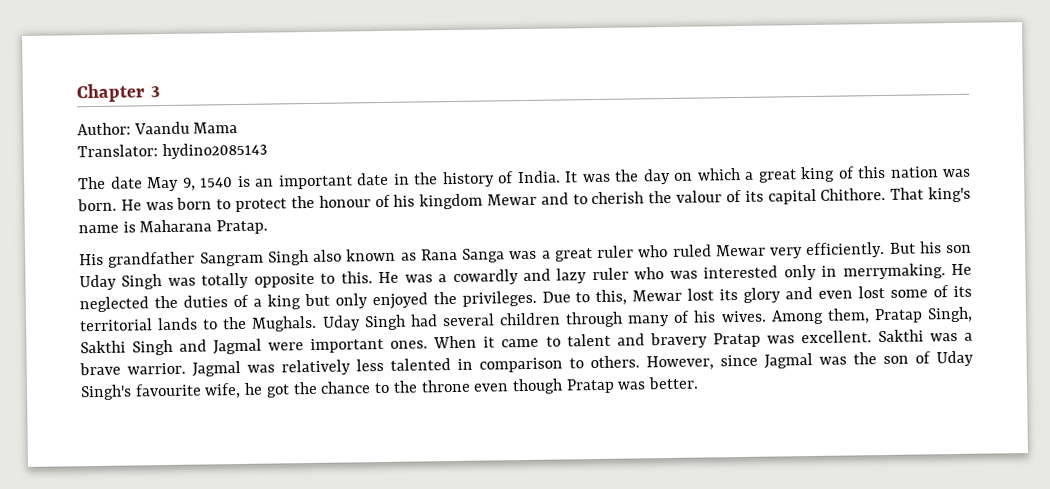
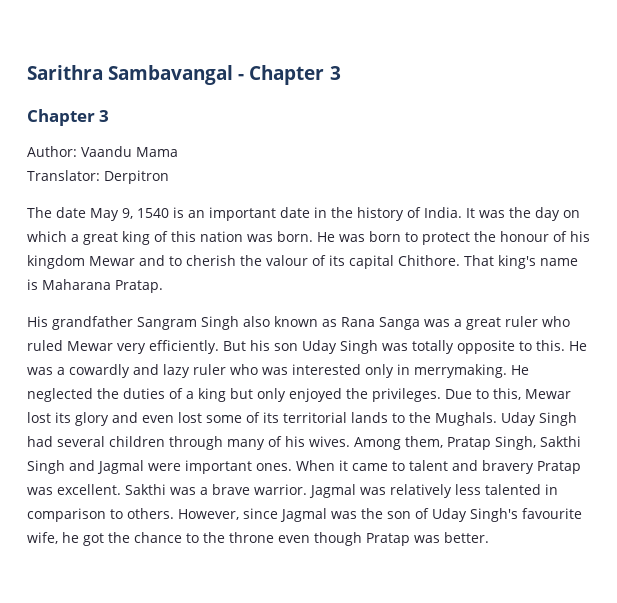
+ Sarithra Sambavangal - Chapter 3
- Translator: hydino2085143
+ Translator: Derpitron

